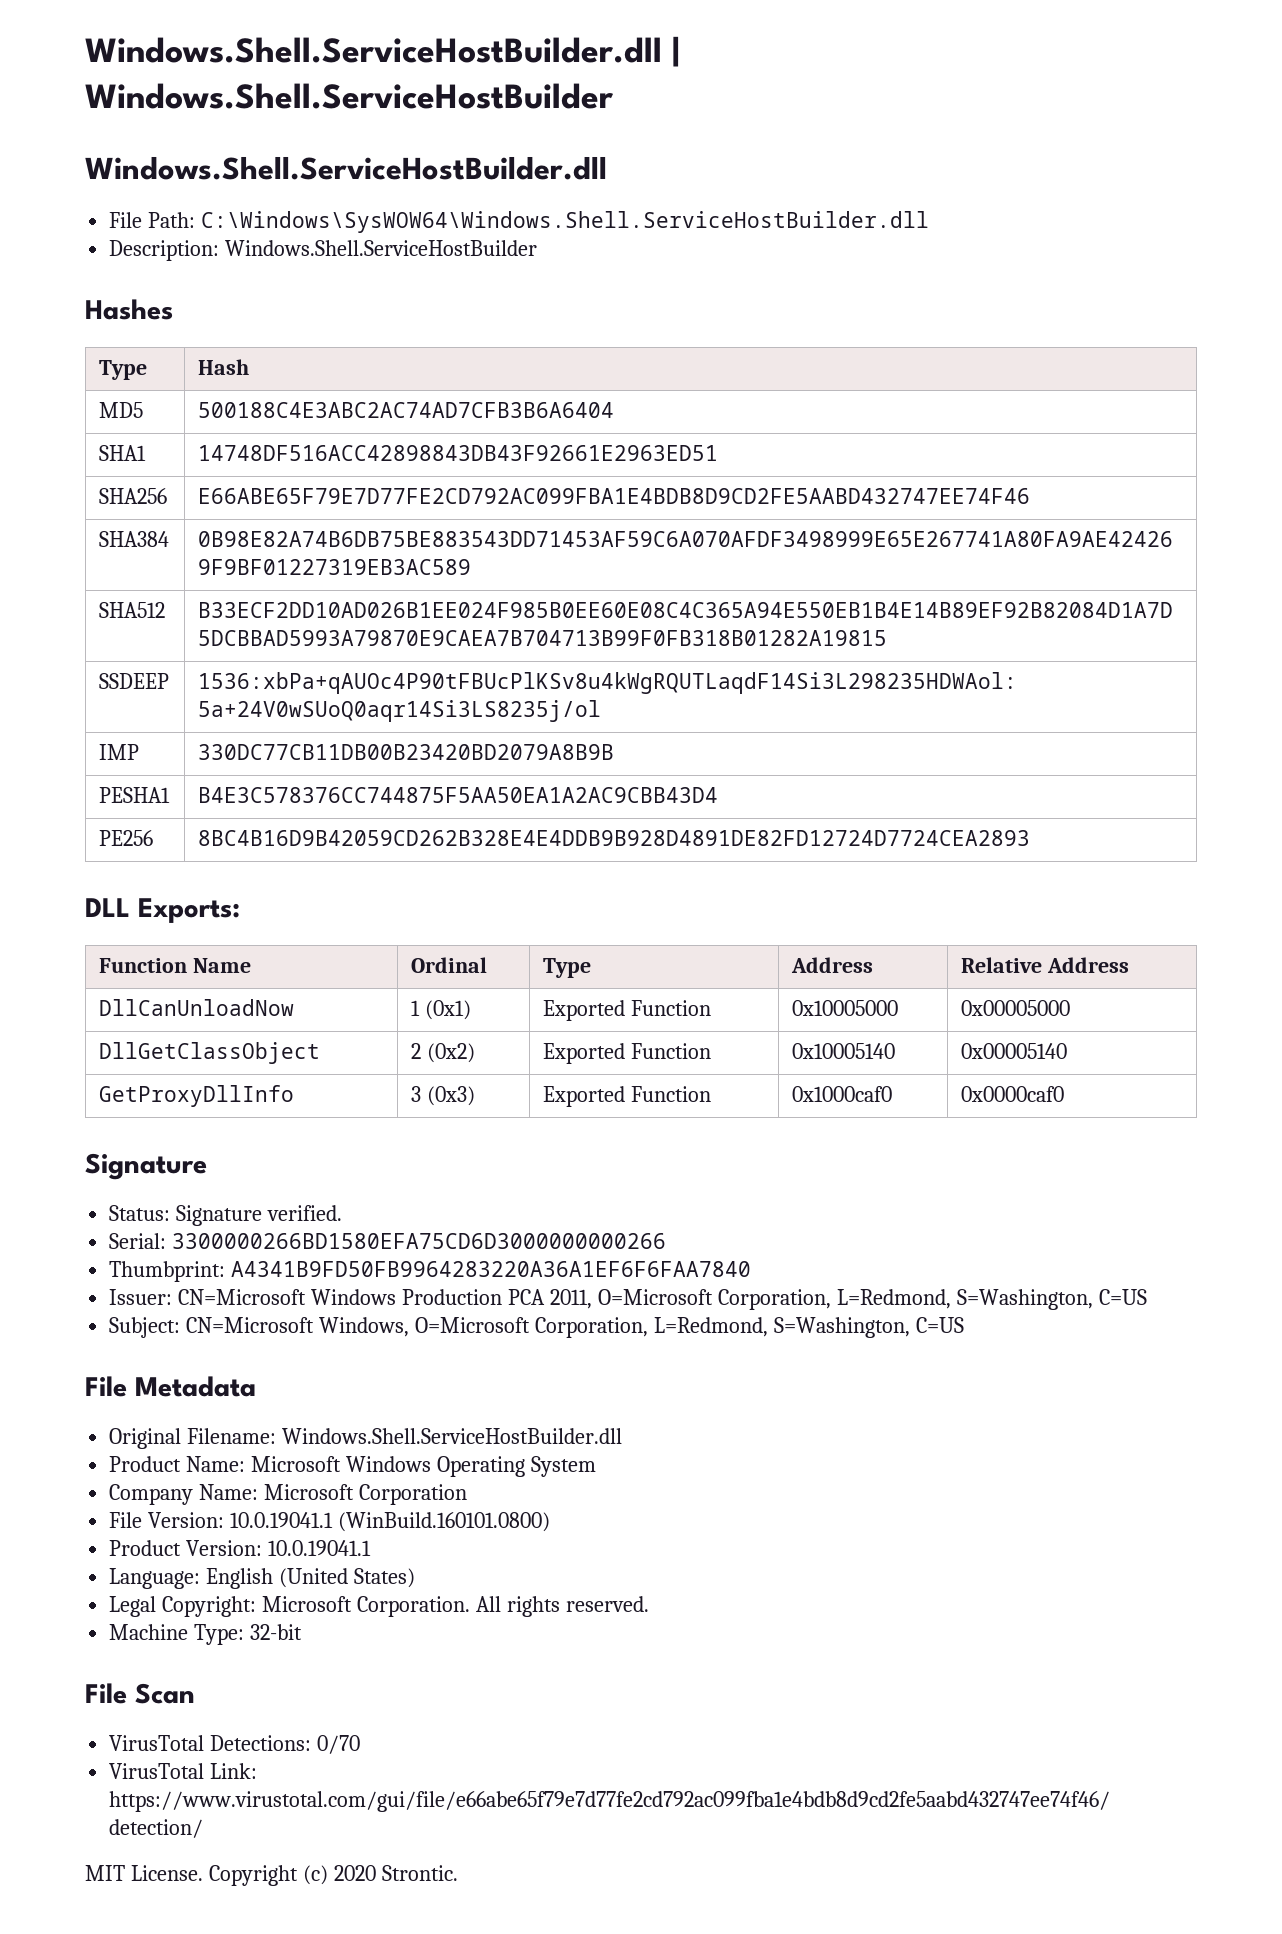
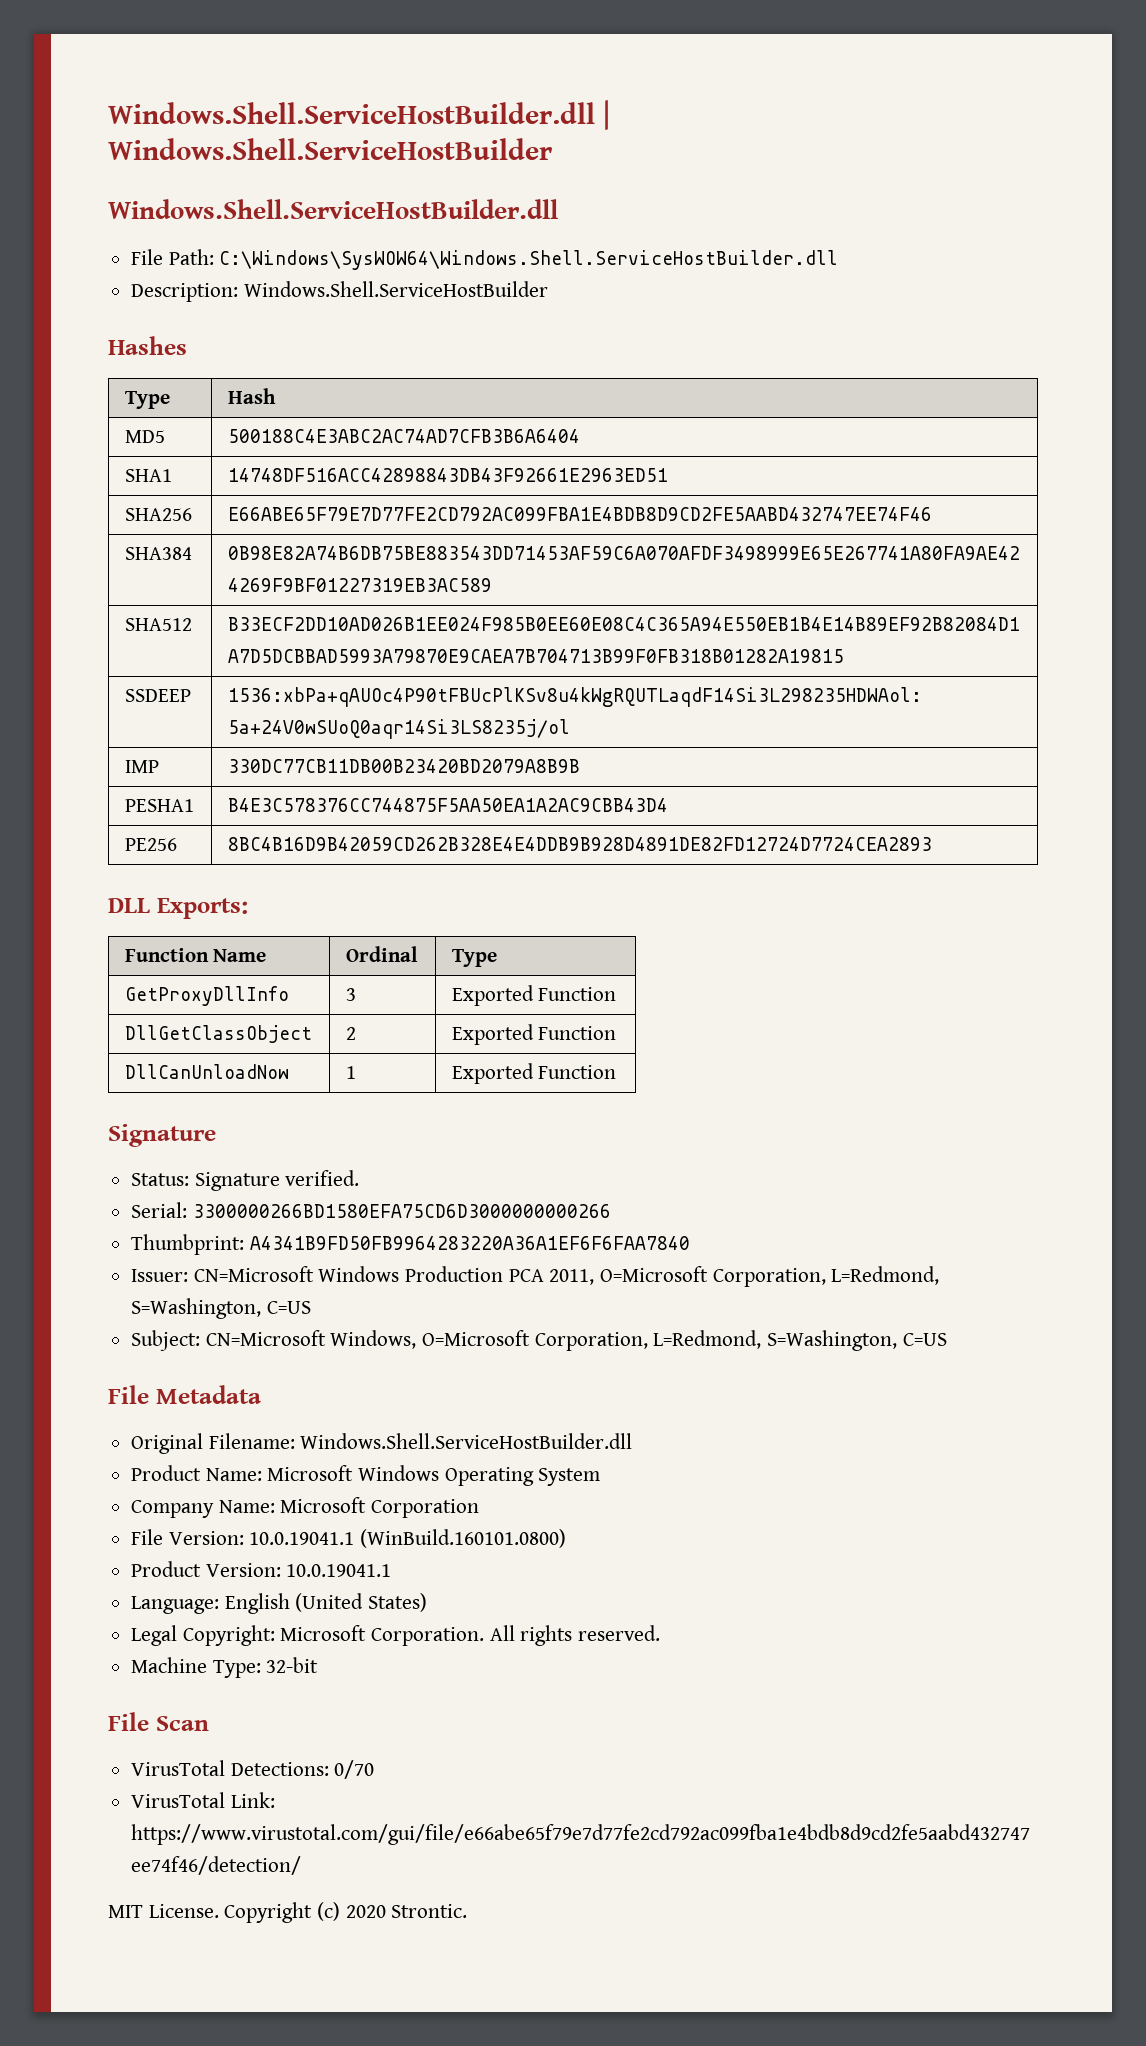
- Function Name | Ordinal | Type | Address | Relative Address
+ Function Name | Ordinal | Type
+ GetProxyDllInfo | 3 | Exported Function
+ DllGetClassObject | 2 | Exported Function
- DllCanUnloadNow | 1 (0x1) | Exported Function | 0x10005000 | 0x00005000
- DllGetClassObject | 2 (0x2) | Exported Function | 0x10005140 | 0x00005140
- GetProxyDllInfo | 3 (0x3) | Exported Function | 0x1000caf0 | 0x0000caf0
+ DllCanUnloadNow | 1 | Exported Function

